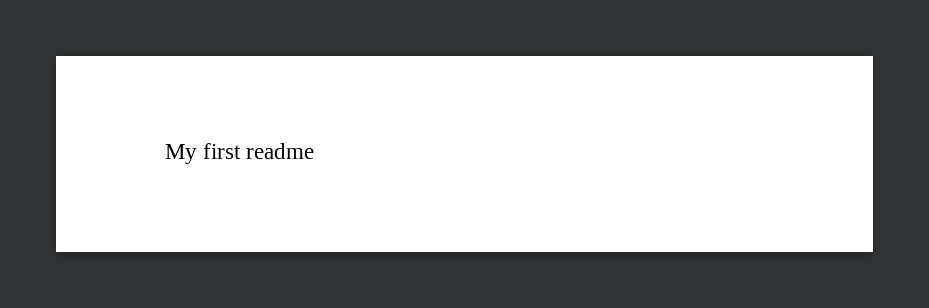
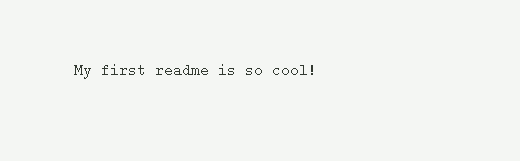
- My first readme
+ My first readme is so cool!

